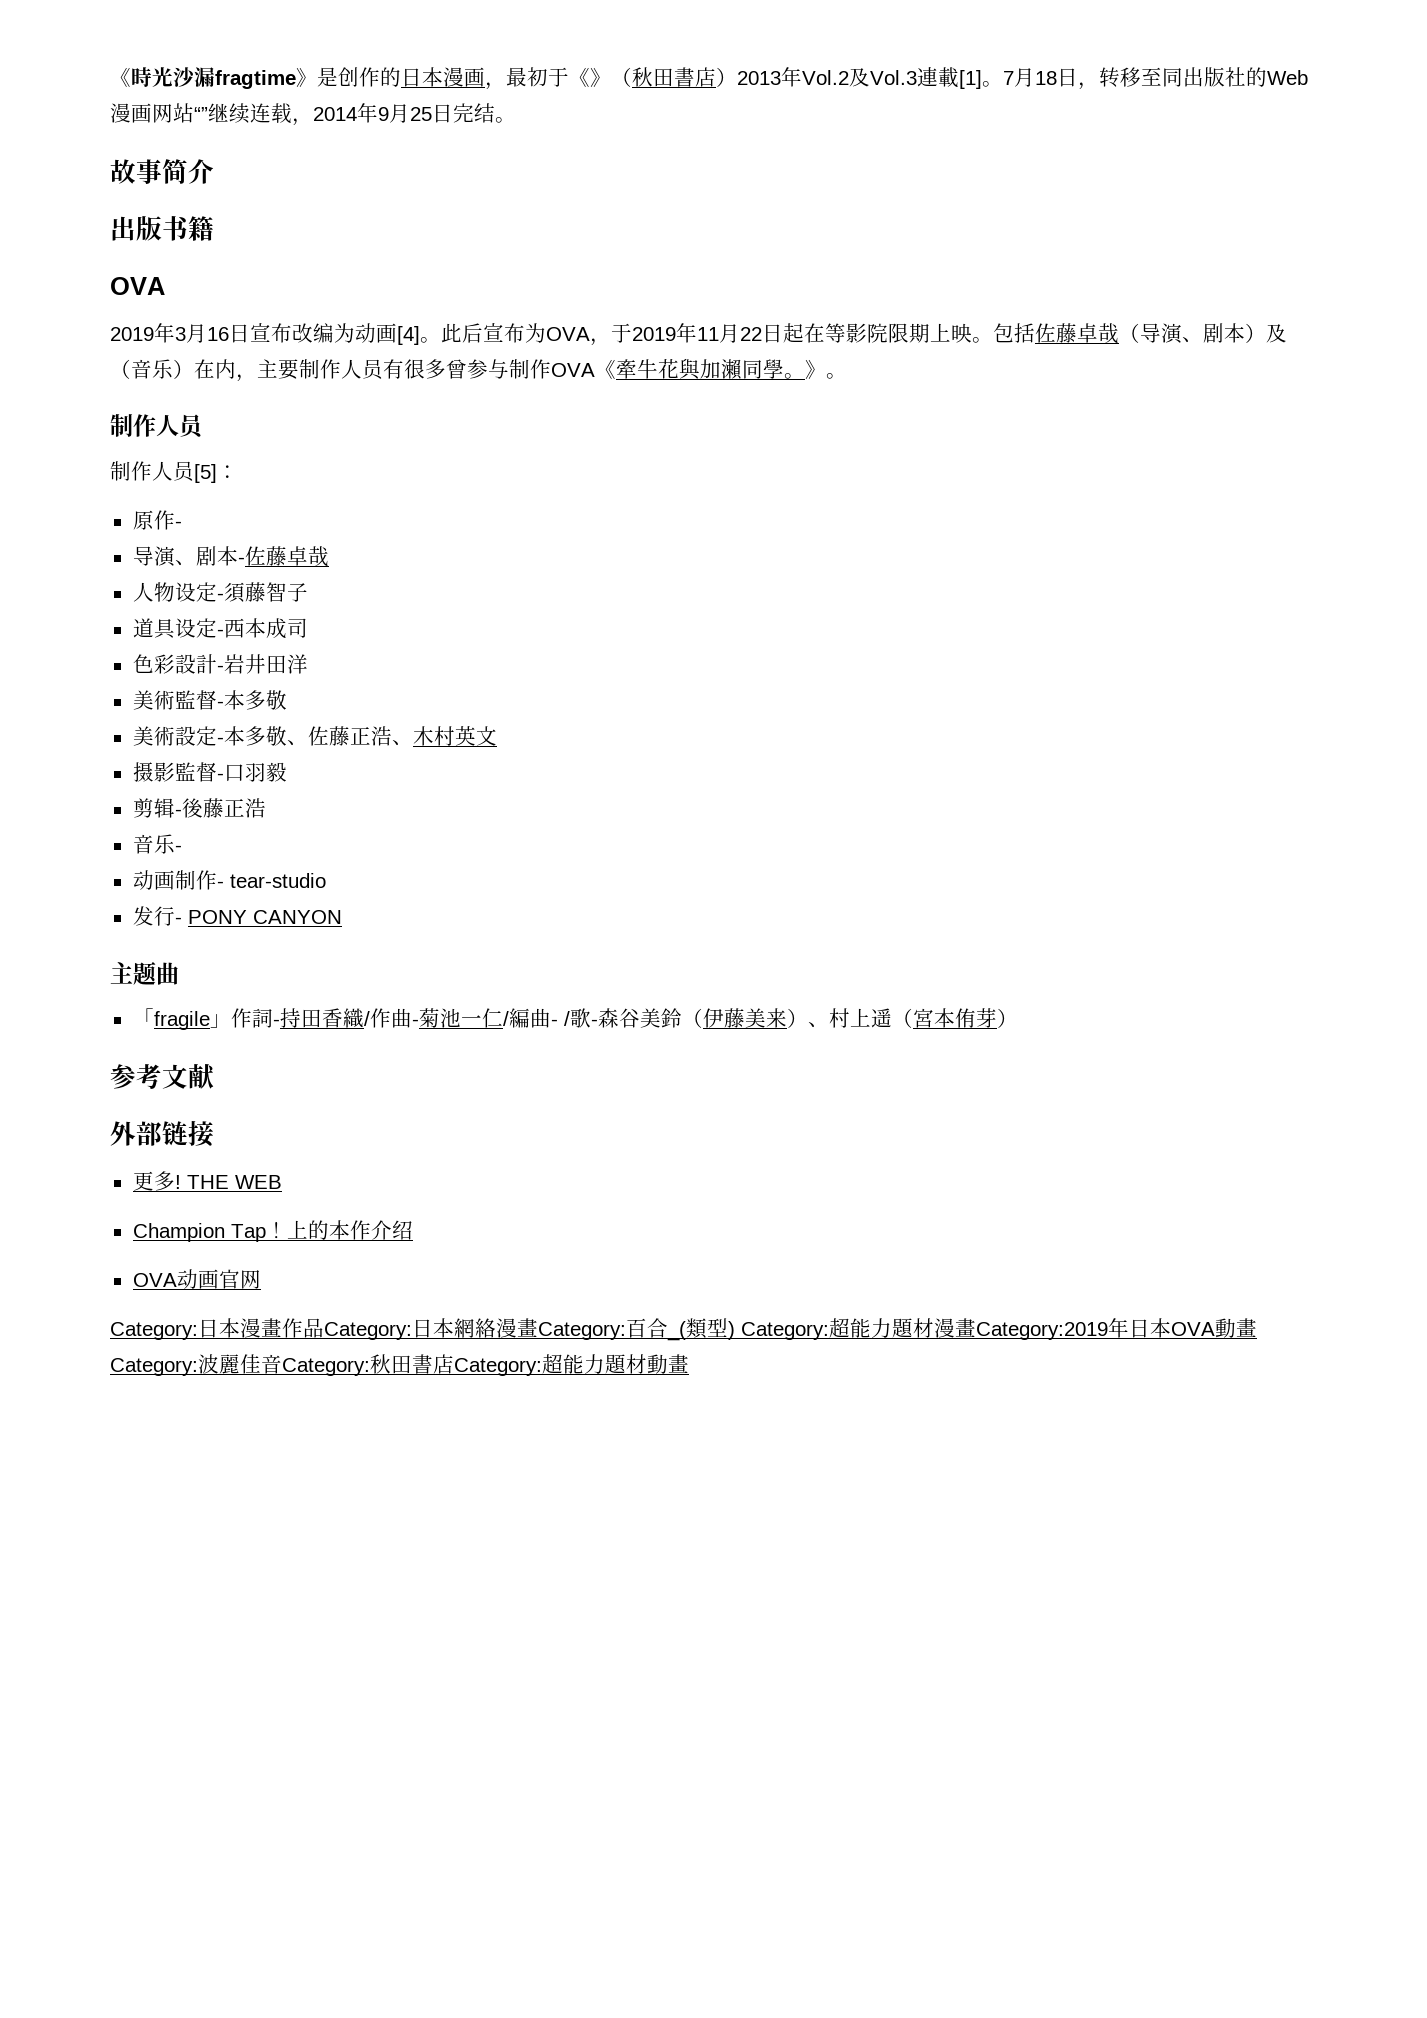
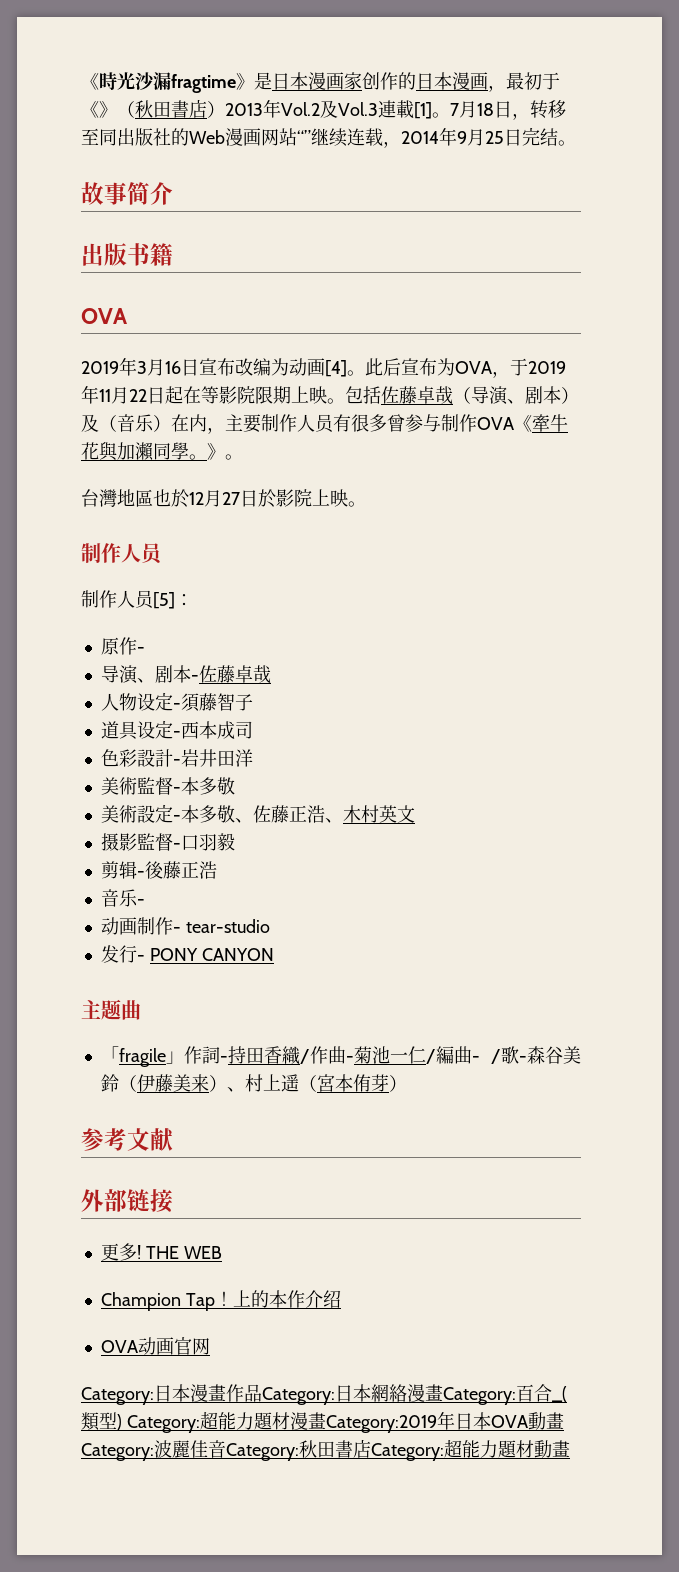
- 《時光沙漏fragtime》是创作的日本漫画，最初于《》（秋田書店）2013年Vol.2及Vol.3連載[1]。
+ 《時光沙漏fragtime》是日本漫画家创作的日本漫画，最初于《》（秋田書店）2013年Vol.2及Vol.3連載[1]。
+ 台灣地區也於12月27日於影院上映。

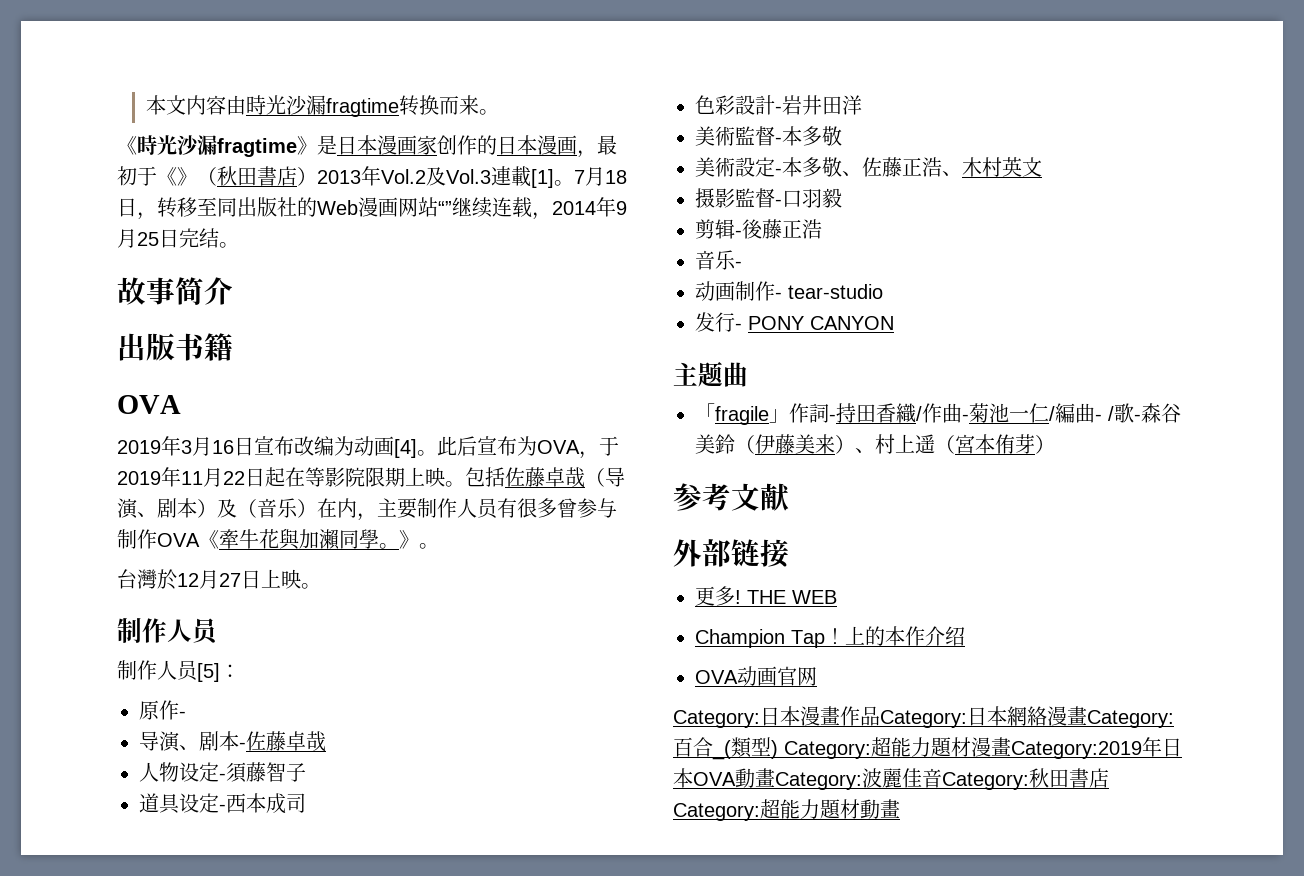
+ 本文内容由時光沙漏fragtime转换而来。
- 台灣地區也於12月27日於影院上映。
+ 台灣於12月27日上映。

